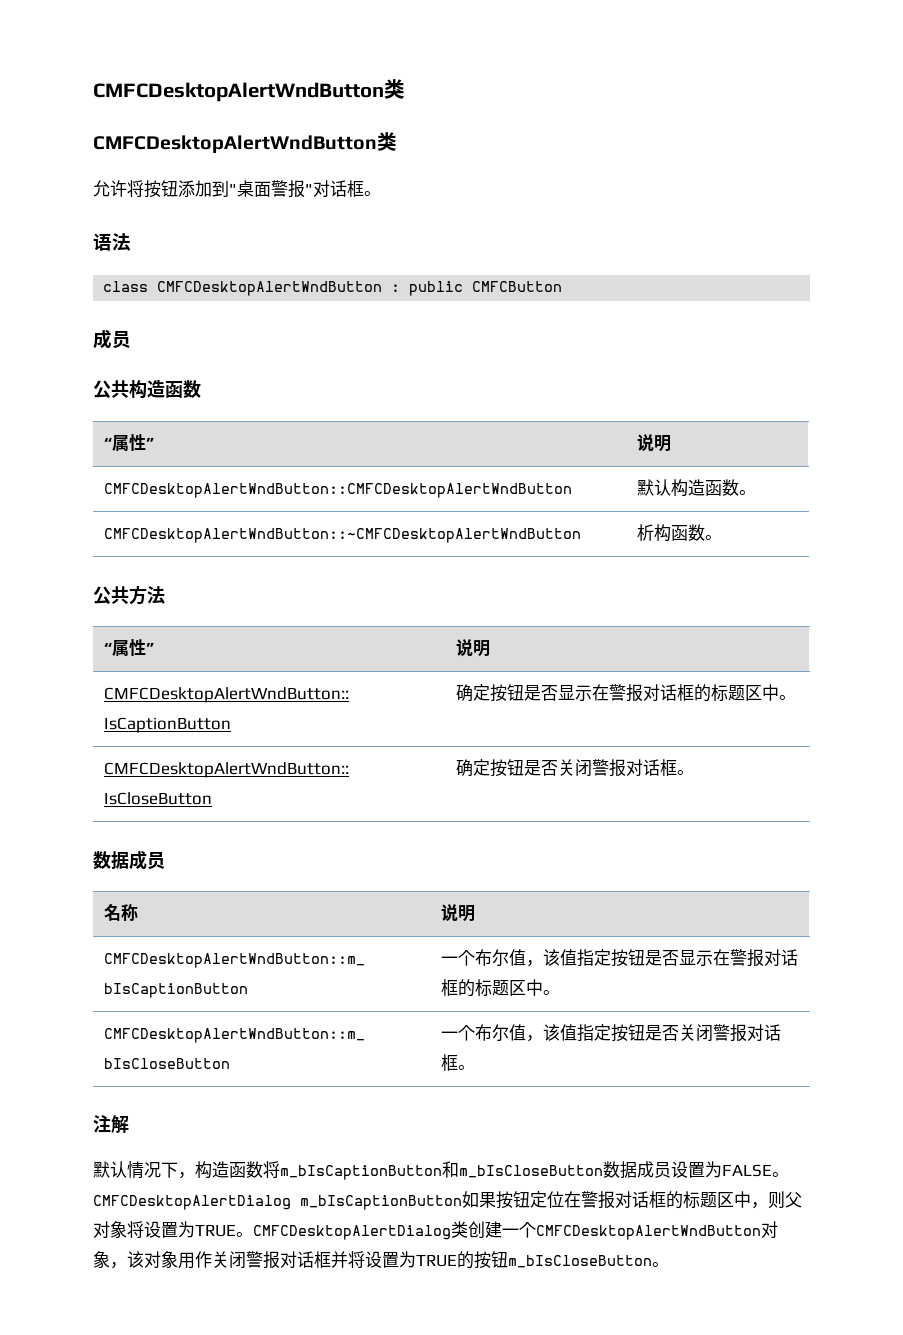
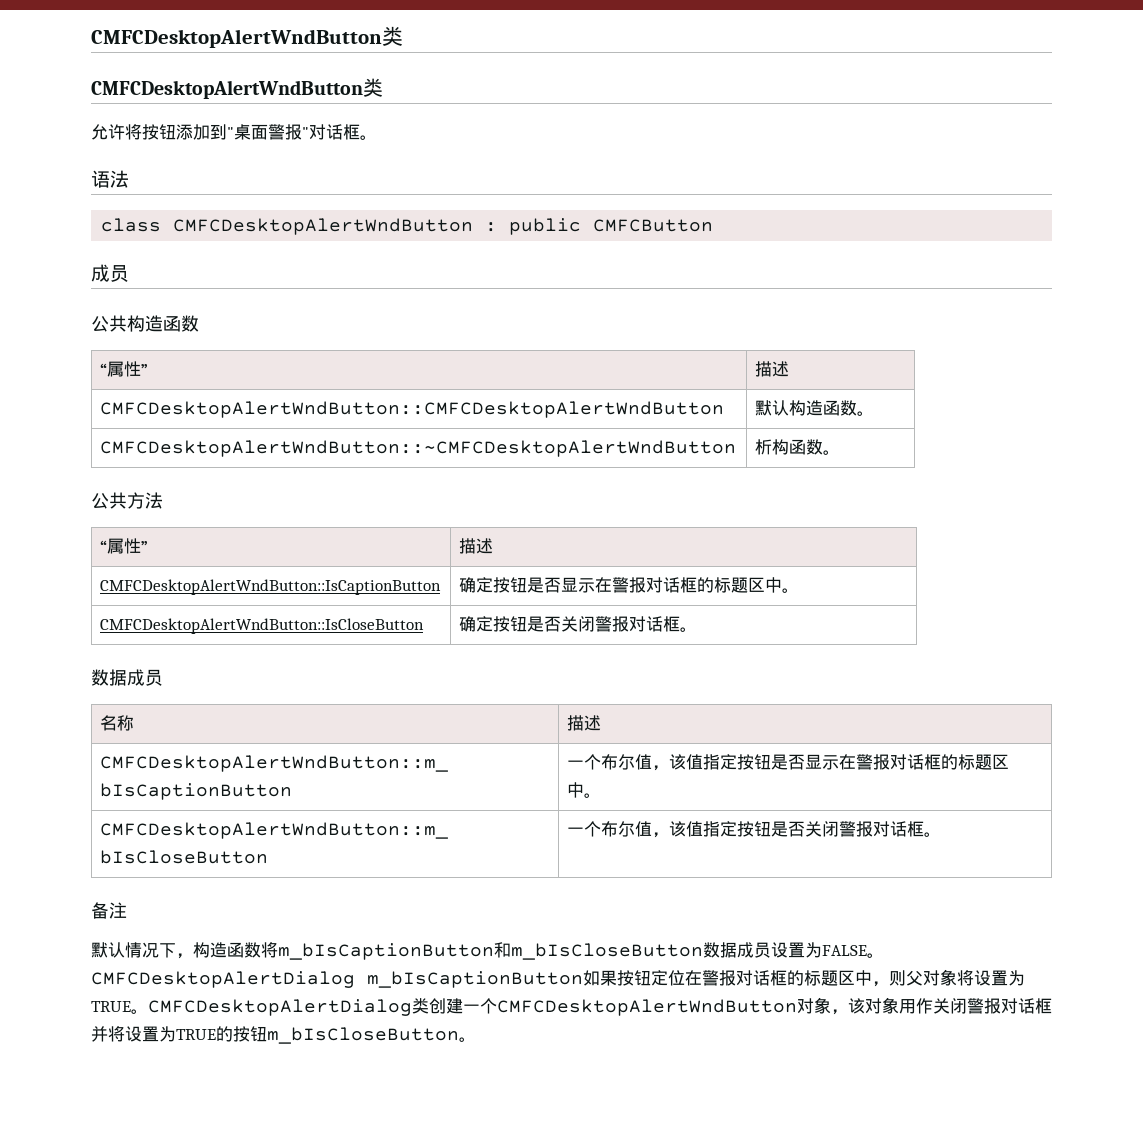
  公共构造函数
- “属性” | 说明
+ “属性” | 描述
  公共方法
- “属性” | 说明
+ “属性” | 描述
- 名称 | 说明
+ 名称 | 描述
- 注解
+ 备注

